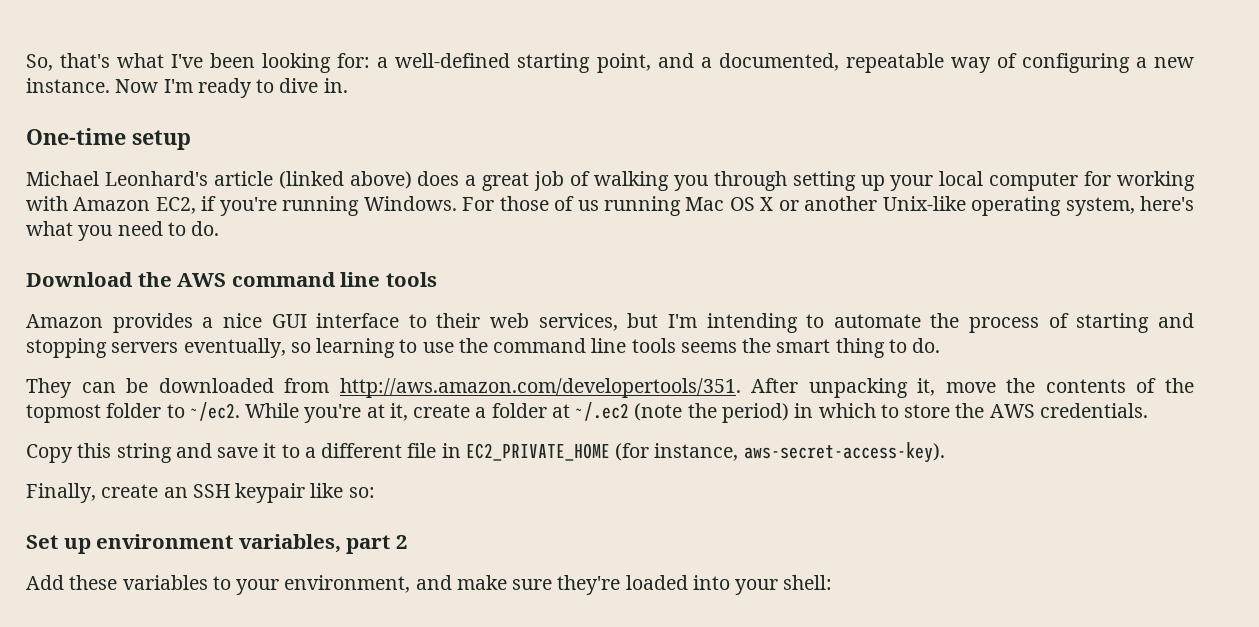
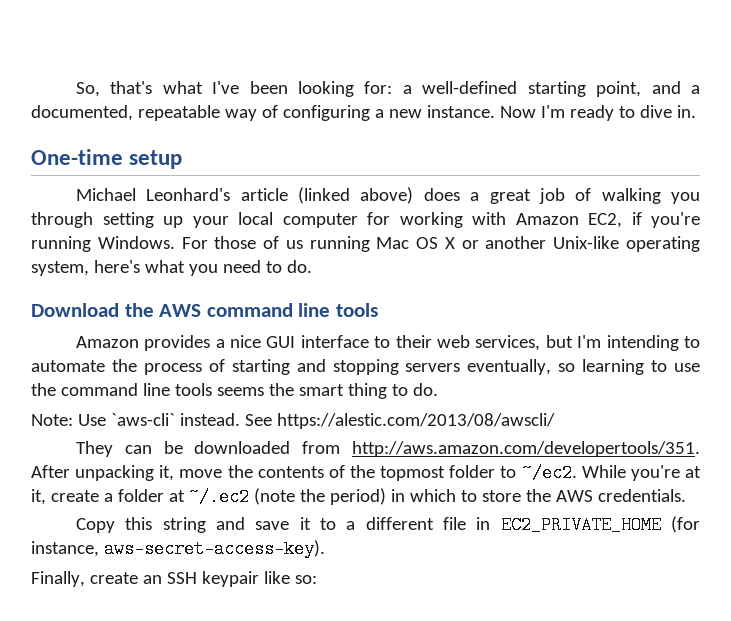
+ Note: Use `aws-cli` instead. See https://alestic.com/2013/08/awscli/
- Set up environment variables, part 2
- Add these variables to your environment, and make sure they're loaded into your shell:

